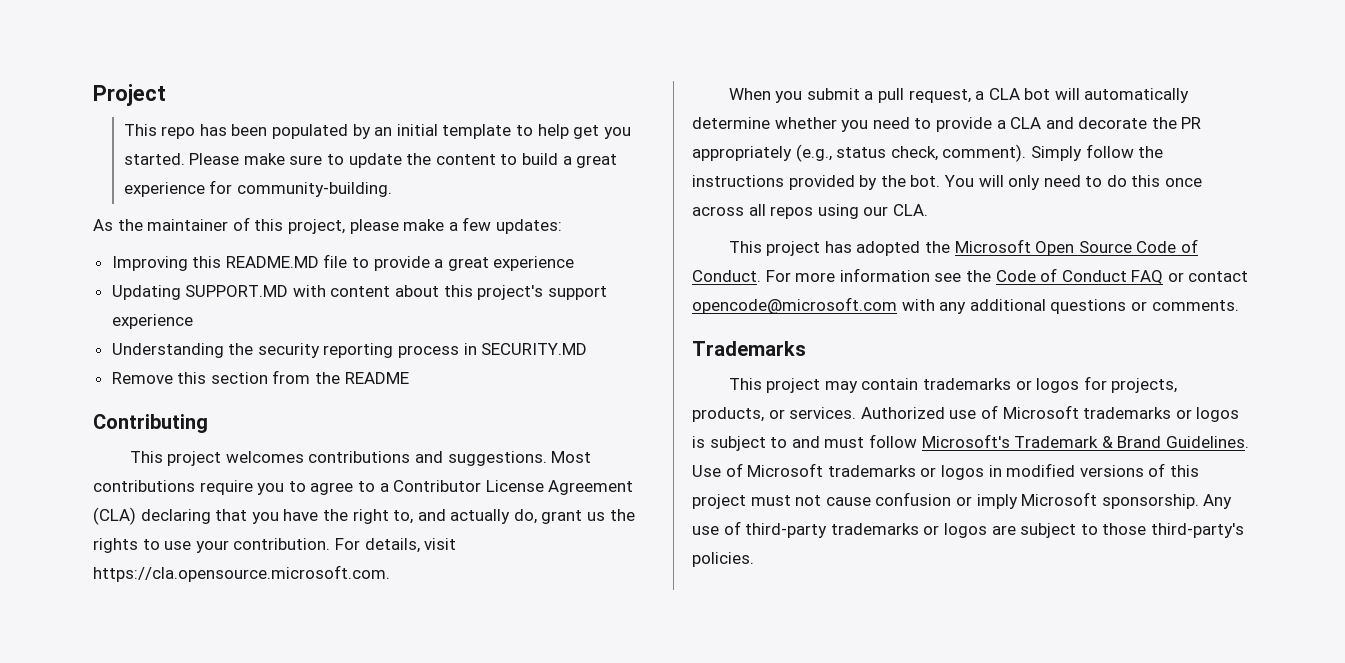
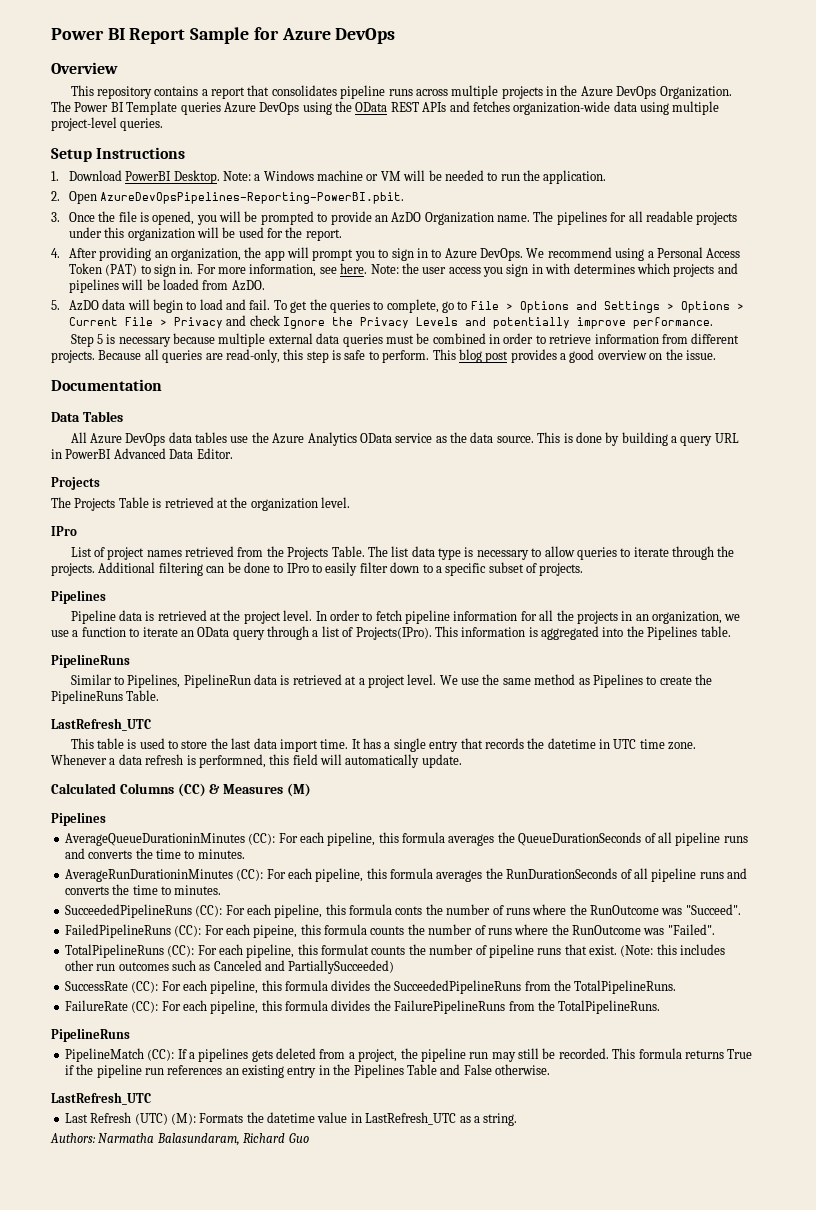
- Project
- This repo has been populated by an initial template to help get you started. Please make sure to update the content to build a great experience for community-building.
- As the maintainer of this project, please make a few updates:
- Improving this README.MD file to provide a great experience
- Updating SUPPORT.MD with content about this project's support experience
- Understanding the security reporting process in SECURITY.MD
- Remove this section from the README
- Contributing
- This project welcomes contributions and suggestions. Most contributions require you to agree to a Contributor License Agreement (CLA) declaring that you have the right to, and actually do, grant us the rights to use your contribution. For details, visit https://cla.opensource.microsoft.com.
- When you submit a pull request, a CLA bot will automatically determine whether you need to provide a CLA and decorate the PR appropriately (e.g., status check, comment). Simply follow the instructions provided by the bot. You will only need to do this once across all repos using our CLA.
- This project has adopted the Microsoft Open Source Code of Conduct. For more information see the Code of Conduct FAQ or contact opencode@microsoft.com with any additional questions or comments.
- Trademarks
- This project may contain trademarks or logos for projects, products, or services. Authorized use of Microsoft trademarks or logos is subject to and must follow Microsoft's Trademark & Brand Guidelines. Use of Microsoft trademarks or logos in modified versions of this project must not cause confusion or imply Microsoft sponsorship. Any use of third-party trademarks or logos are subject to those third-party's policies.
+ Power BI Report Sample for Azure DevOps
+ Overview
+ This repository contains a report that consolidates pipeline runs across multiple projects in the Azure DevOps Organization. The Power BI Template queries Azure DevOps using the OData REST APIs and fetches organization-wide data using multiple project-level queries.
+ Setup Instructions
+ 1. Download PowerBI Desktop. Note: a Windows machine or VM will be needed to run the application.
+ 2. Open AzureDevOpsPipelines-Reporting-PowerBI.pbit.
+ 3. Once the file is opened, you will be prompted to provide an AzDO Organization name. The pipelines for all readable projects under this organization will be used for the report.
+ 4. After providing an organization, the app will prompt you to sign in to Azure DevOps. We recommend using a Personal Access Token (PAT) to sign in. For more information, see here. Note: the user access you sign in with determines which projects and pipelines will be loaded from AzDO.
+ 5. AzDO data will begin to load and fail. To get the queries to complete, go to File > Options and Settings > Options > Current File > Privacy and check Ignore the Privacy Levels and potentially improve performance.
+ Step 5 is necessary because multiple external data queries must be combined in order to retrieve information from different projects. Because all queries are read-only, this step is safe to perform. This blog post provides a good overview on the issue.
+ Documentation
+ Data Tables
+ All Azure DevOps data tables use the Azure Analytics OData service as the data source. This is done by building a query URL in PowerBI Advanced Data Editor.
+ Projects
+ The Projects Table is retrieved at the organization level.
+ IPro
+ List of project names retrieved from the Projects Table. The list data type is necessary to allow queries to iterate through the projects. Additional filtering can be done to IPro to easily filter down to a specific subset of projects.
+ Pipelines
+ Pipeline data is retrieved at the project level. In order to fetch pipeline information for all the projects in an organization, we use a function to iterate an OData query through a list of Projects(IPro). This information is aggregated into the Pipelines table.
+ PipelineRuns
+ Similar to Pipelines, PipelineRun data is retrieved at a project level. We use the same method as Pipelines to create the PipelineRuns Table.
+ LastRefresh_UTC
+ This table is used to store the last data import time. It has a single entry that records the datetime in UTC time zone. Whenever a data refresh is performned, this field will automatically update.
+ Calculated Columns (CC) & Measures (M)
+ Pipelines
+ AverageQueueDurationinMinutes (CC): For each pipeline, this formula averages the QueueDurationSeconds of all pipeline runs and converts the time to minutes.
+ AverageRunDurationinMinutes (CC): For each pipeline, this formula averages the RunDurationSeconds of all pipeline runs and converts the time to minutes.
+ SucceededPipelineRuns (CC): For each pipeline, this formula conts the number of runs where the RunOutcome was "Succeed".
+ FailedPipelineRuns (CC): For each pipeine, this formula counts the number of runs where the RunOutcome was "Failed".
+ TotalPipelineRuns (CC): For each pipeline, this formulat counts the number of pipeline runs that exist. (Note: this includes other run outcomes such as Canceled and PartiallySucceeded)
+ SuccessRate (CC): For each pipeline, this formula divides the SucceededPipelineRuns from the TotalPipelineRuns.
+ FailureRate (CC): For each pipeline, this formula divides the FailurePipelineRuns from the TotalPipelineRuns.
+ PipelineRuns
+ PipelineMatch (CC): If a pipelines gets deleted from a project, the pipeline run may still be recorded. This formula returns True if the pipeline run references an existing entry in the Pipelines Table and False otherwise.
+ LastRefresh_UTC
+ Last Refresh (UTC) (M): Formats the datetime value in LastRefresh_UTC as a string.
+ Authors: Narmatha Balasundaram, Richard Guo

